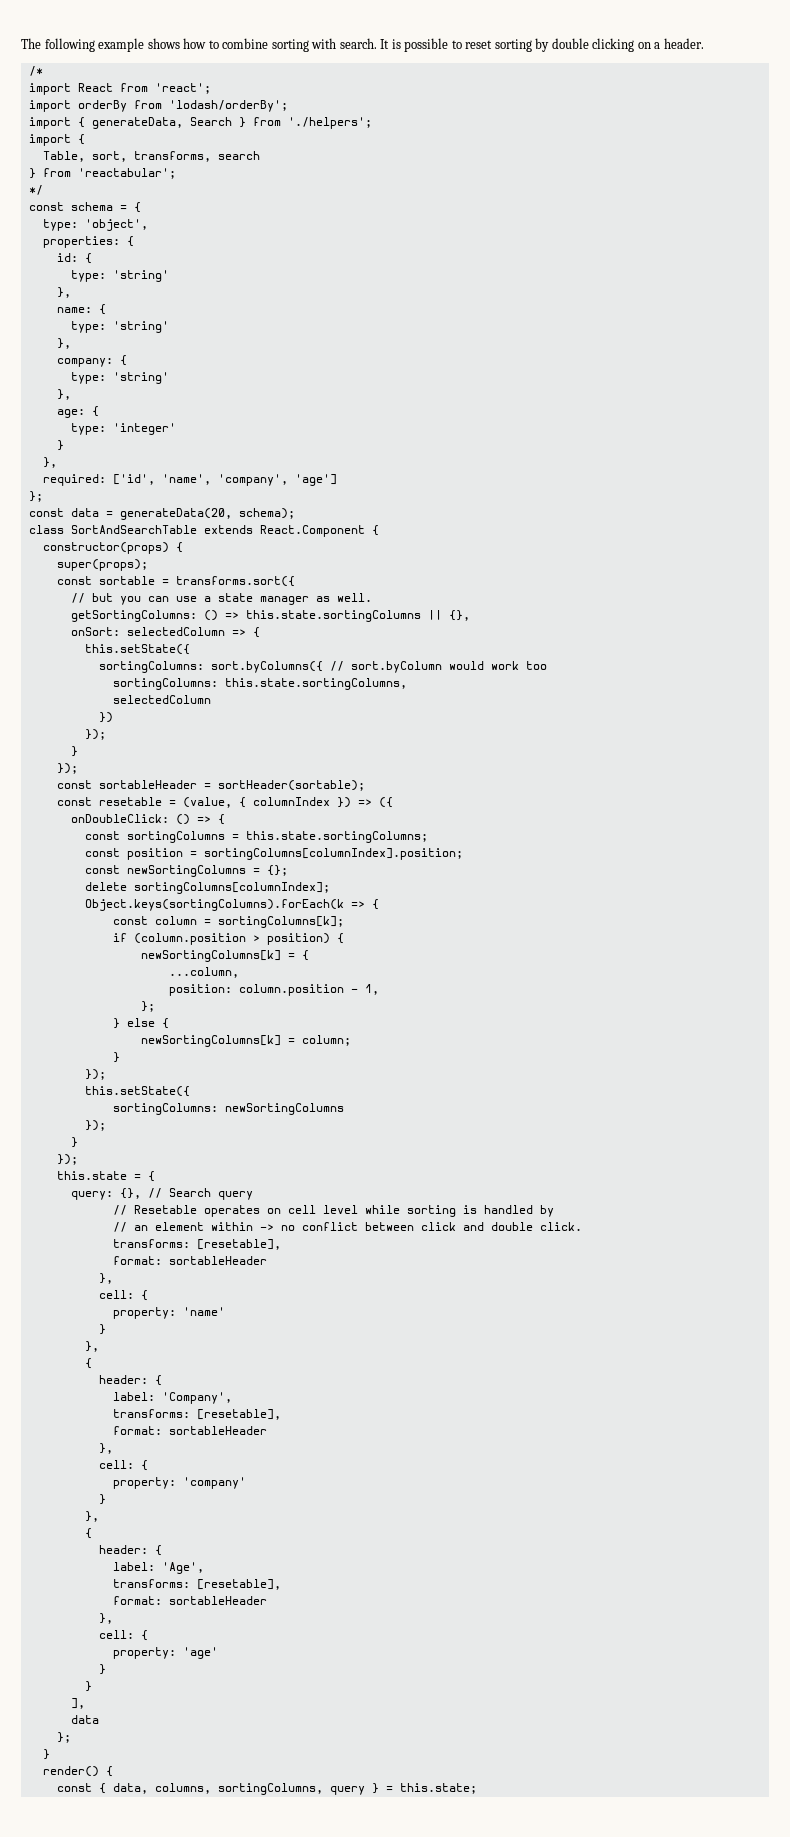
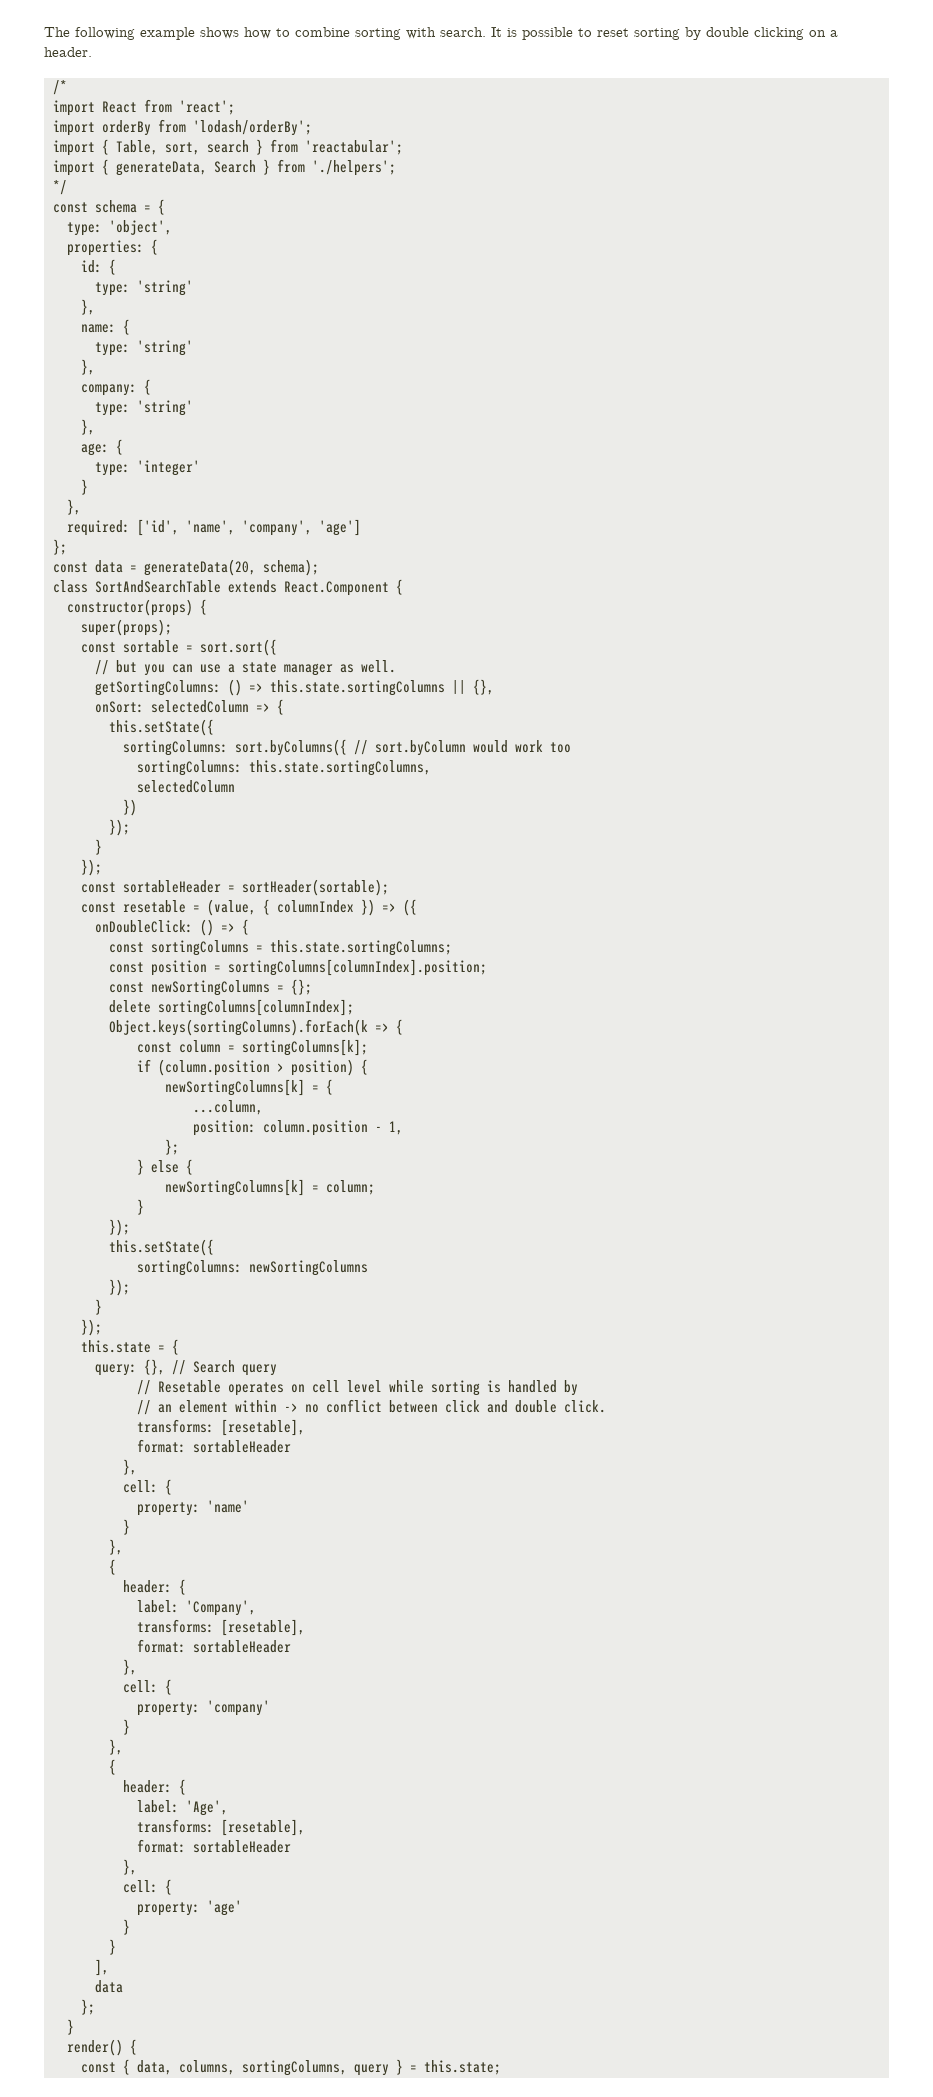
+ import { Table, sort, search } from 'reactabular';
  import { generateData, Search } from './helpers';
- import {
- Table, sort, transforms, search
- } from 'reactabular';
- const sortable = transforms.sort({
+ const sortable = sort.sort({

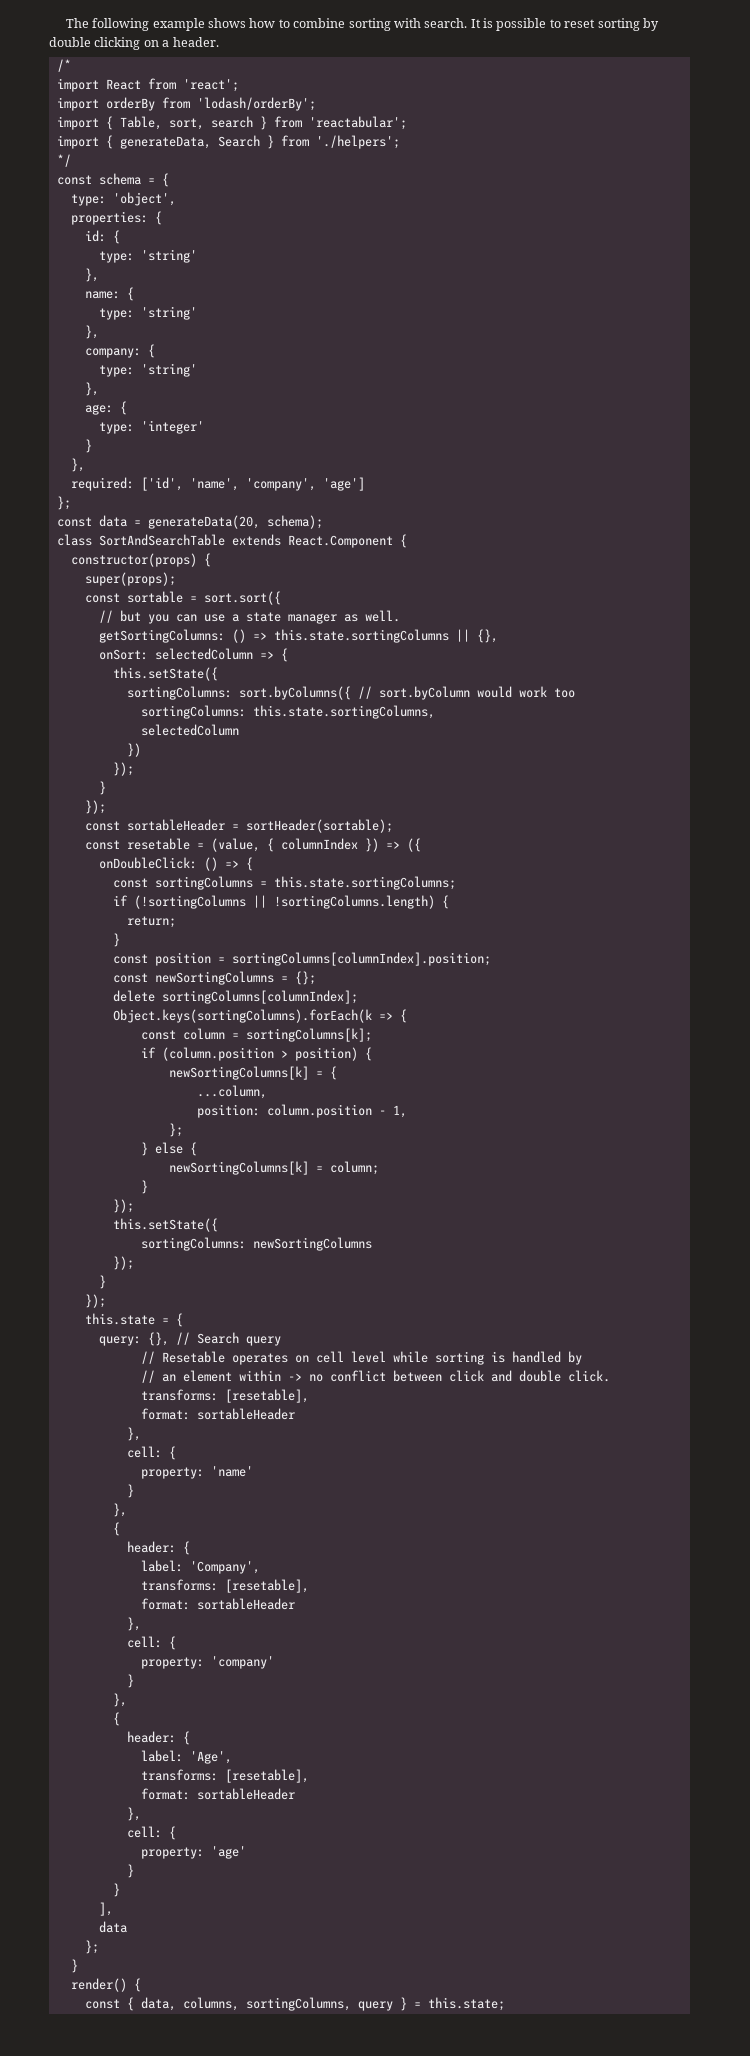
+ if (!sortingColumns || !sortingColumns.length) {
+ return;
+ }

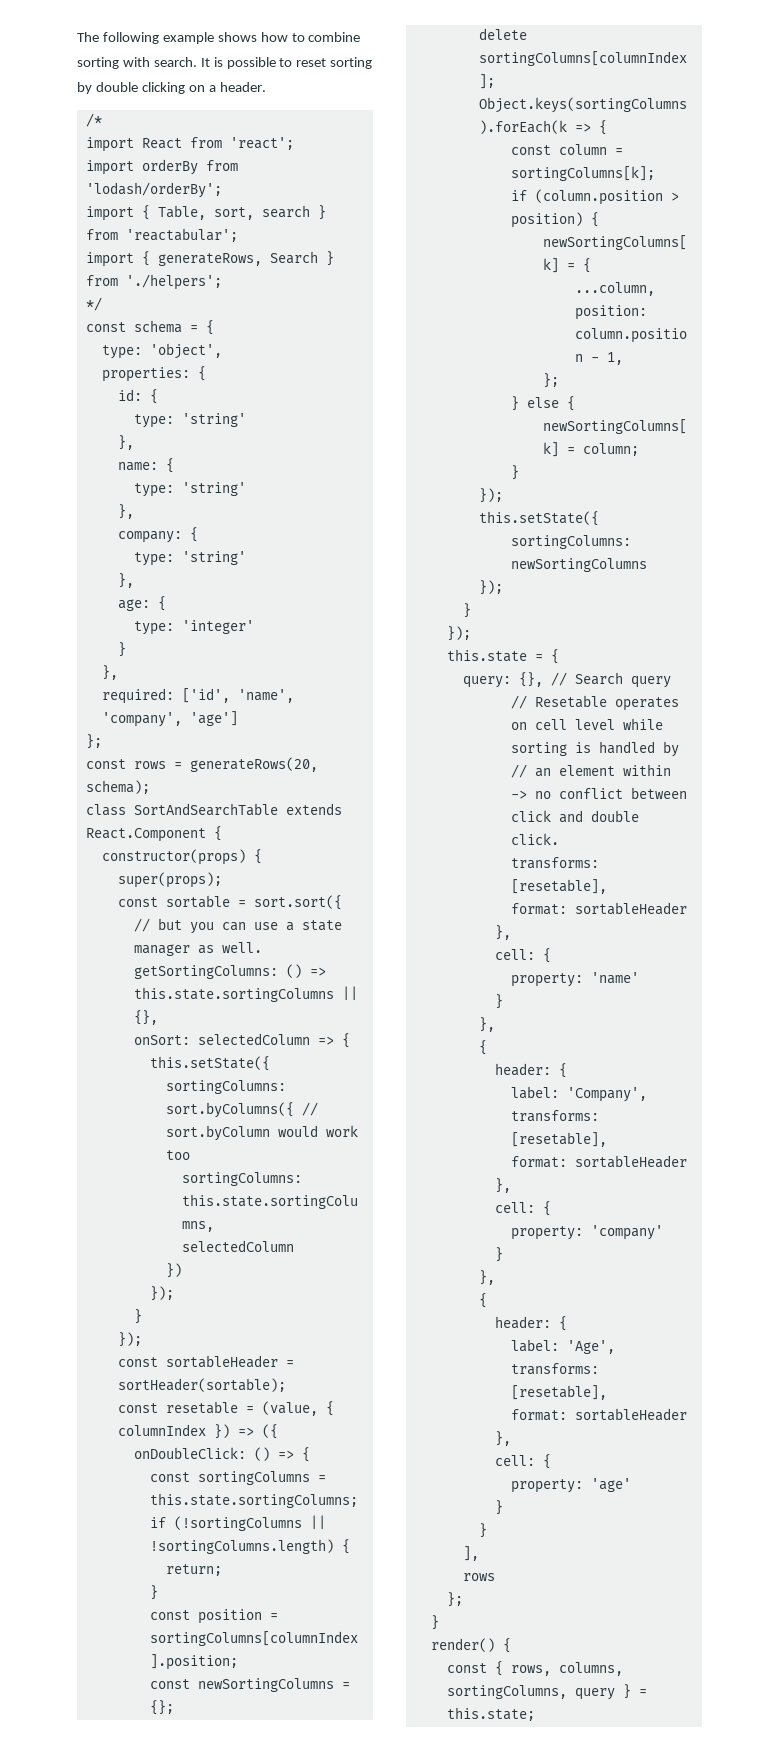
- import { generateData, Search } from './helpers';
+ import { generateRows, Search } from './helpers';
- const data = generateData(20, schema);
+ const rows = generateRows(20, schema);
  ],
- data
+ rows
- const { data, columns, sortingColumns, query } = this.state;
+ const { rows, columns, sortingColumns, query } = this.state;

